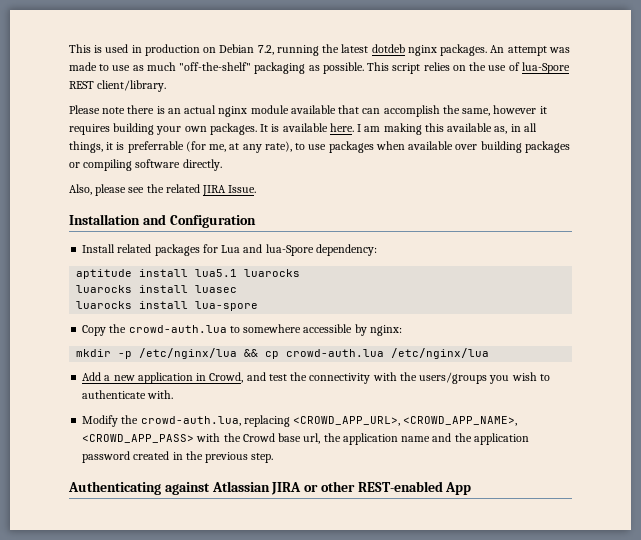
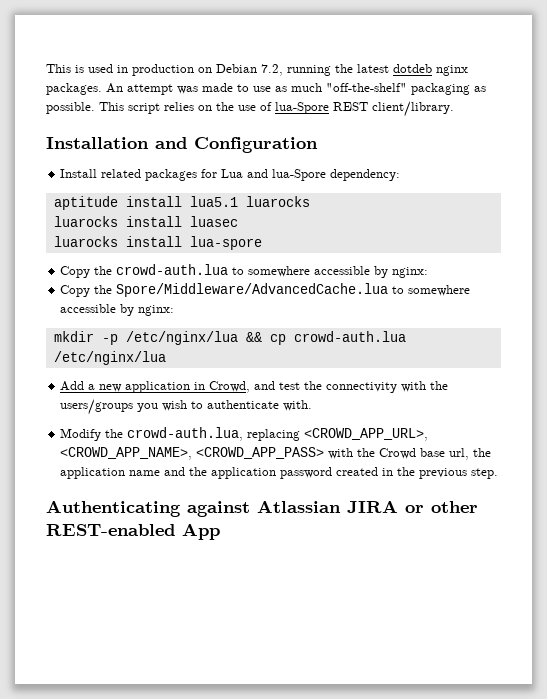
- Please note there is an actual nginx module available that can accomplish the same, however it requires building your own packages. It is available here. I am making this available as, in all things, it is preferrable (for me, at any rate), to use packages when available over building packages or compiling software directly.
- Also, please see the related JIRA Issue.
+ Copy the Spore/Middleware/AdvancedCache.lua to somewhere accessible by nginx:

